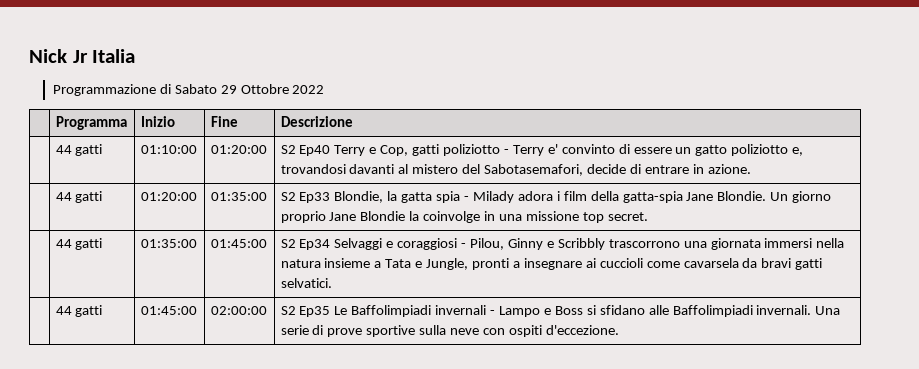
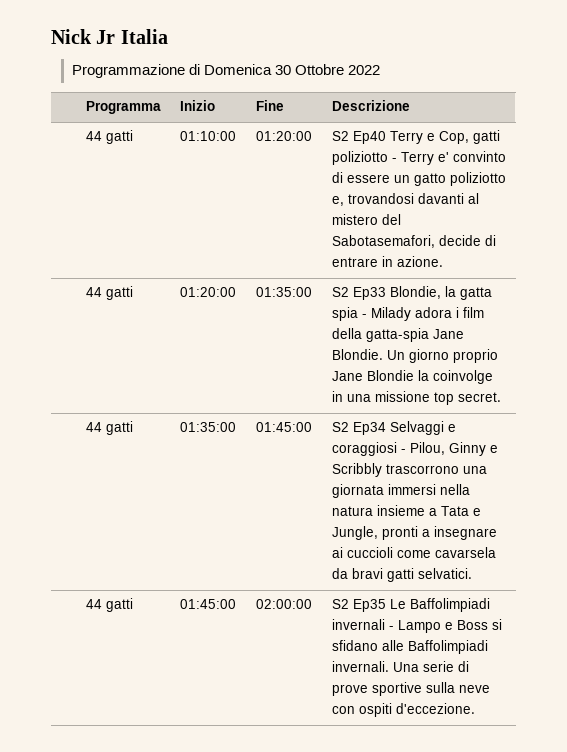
- Programmazione di Sabato 29 Ottobre 2022
+ Programmazione di Domenica 30 Ottobre 2022

